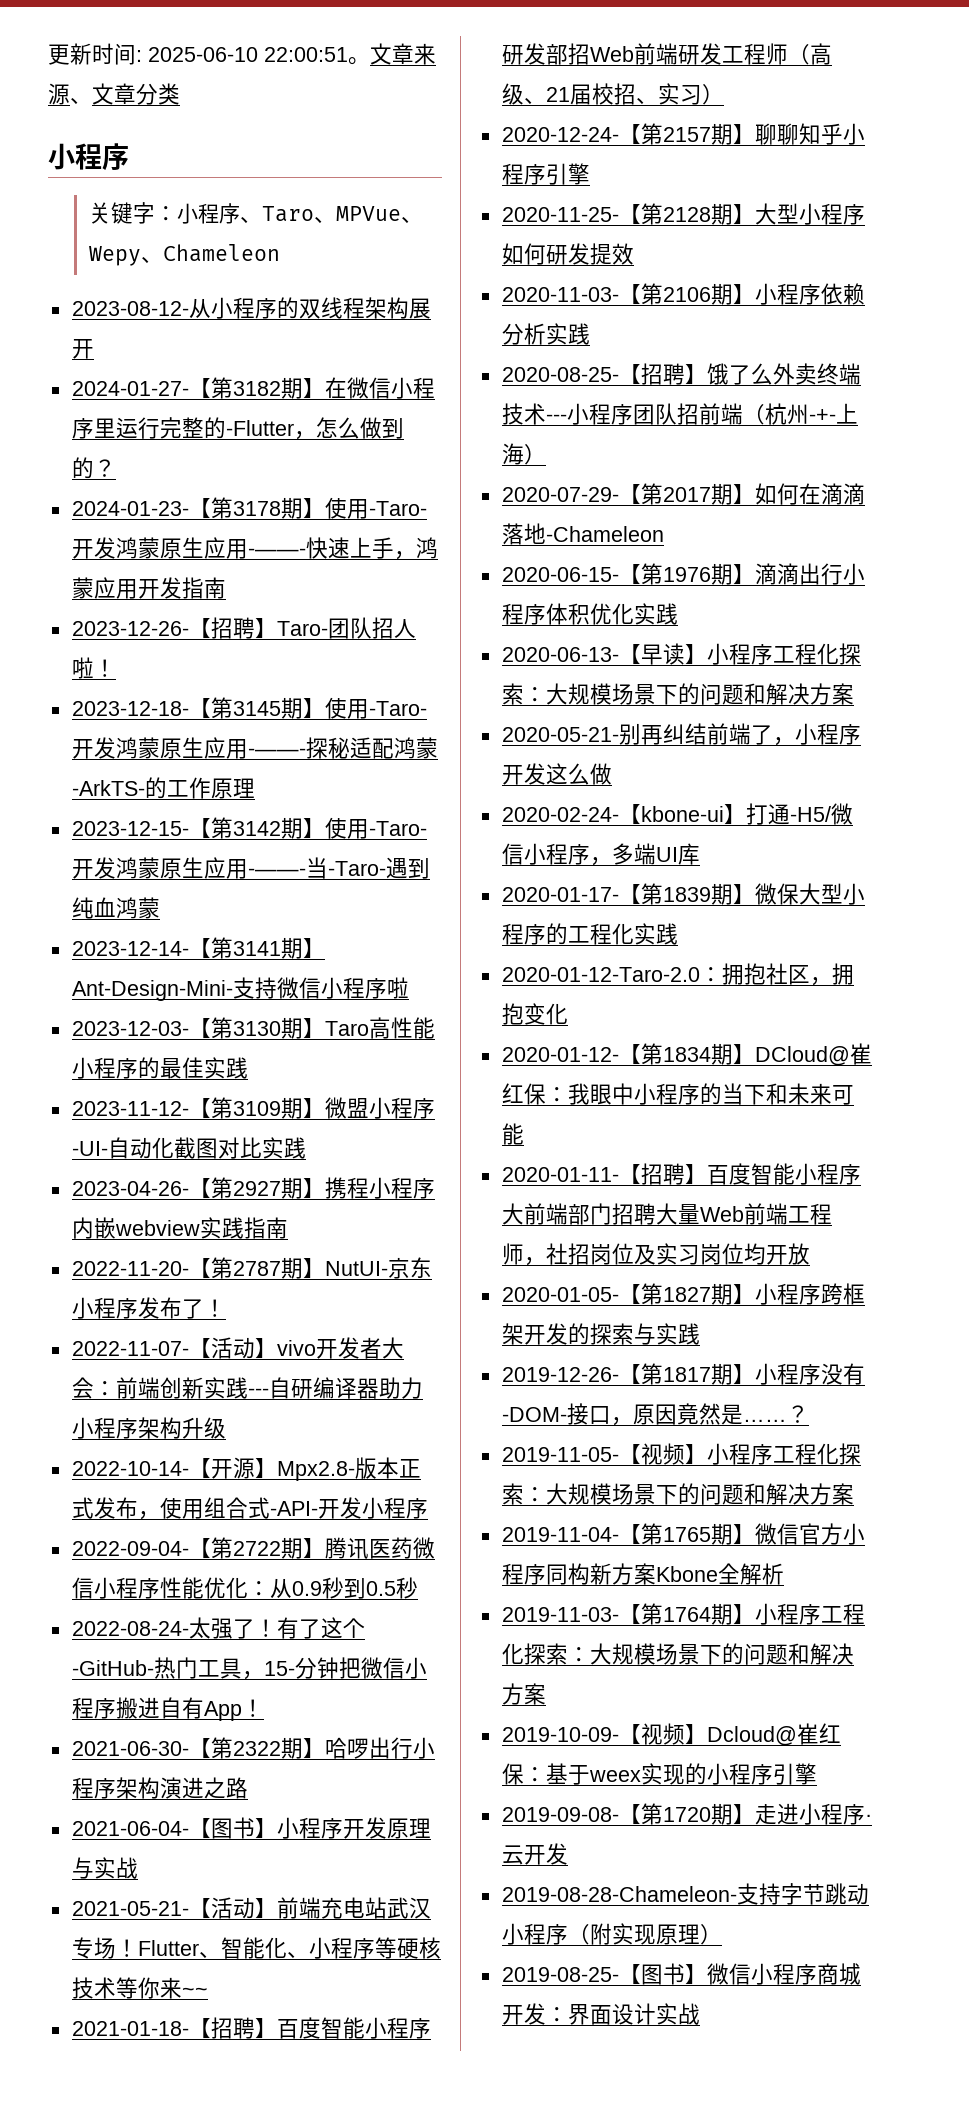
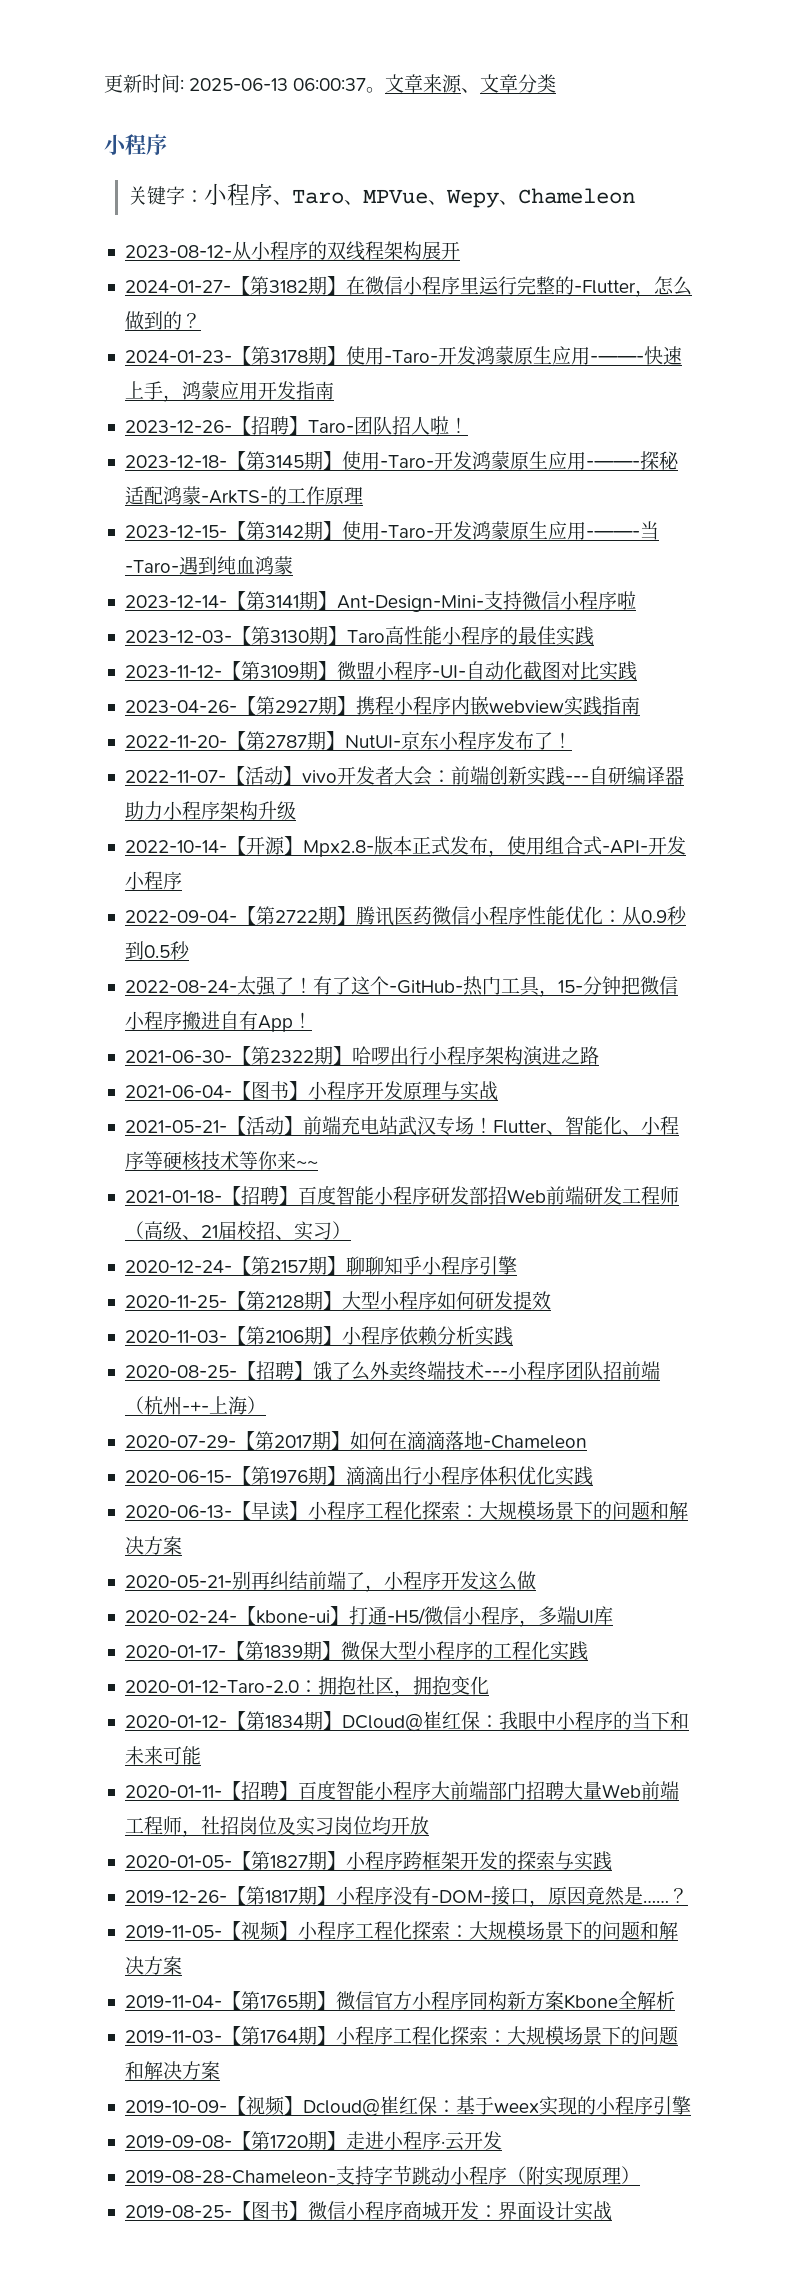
- 更新时间: 2025-06-10 22:00:51。
+ 更新时间: 2025-06-13 06:00:37。

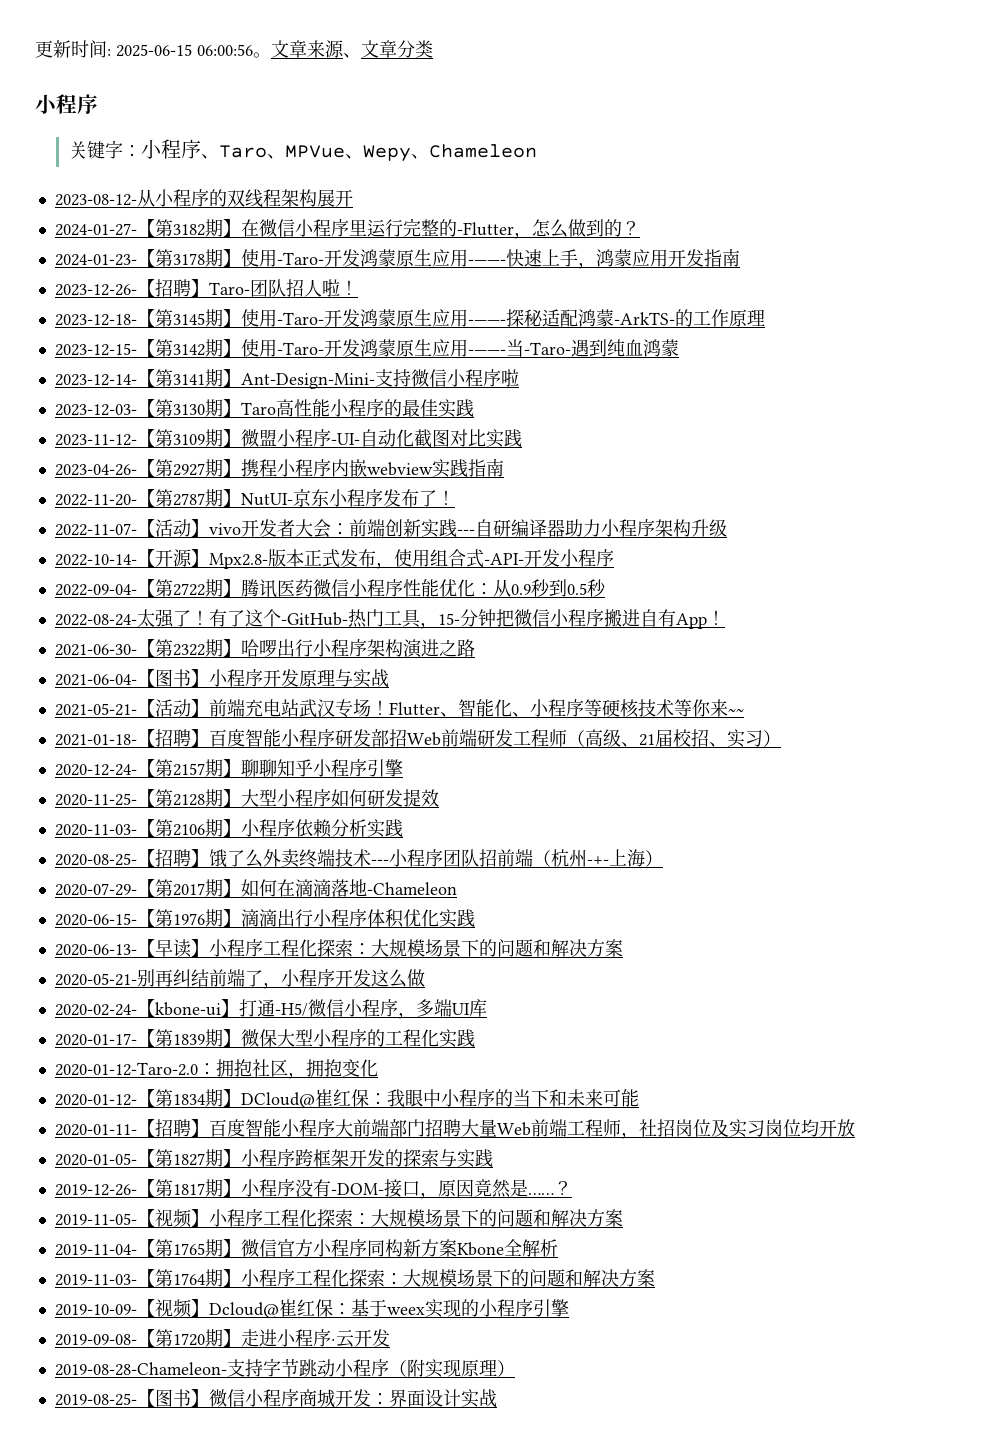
- 更新时间: 2025-06-13 06:00:37。
+ 更新时间: 2025-06-15 06:00:56。

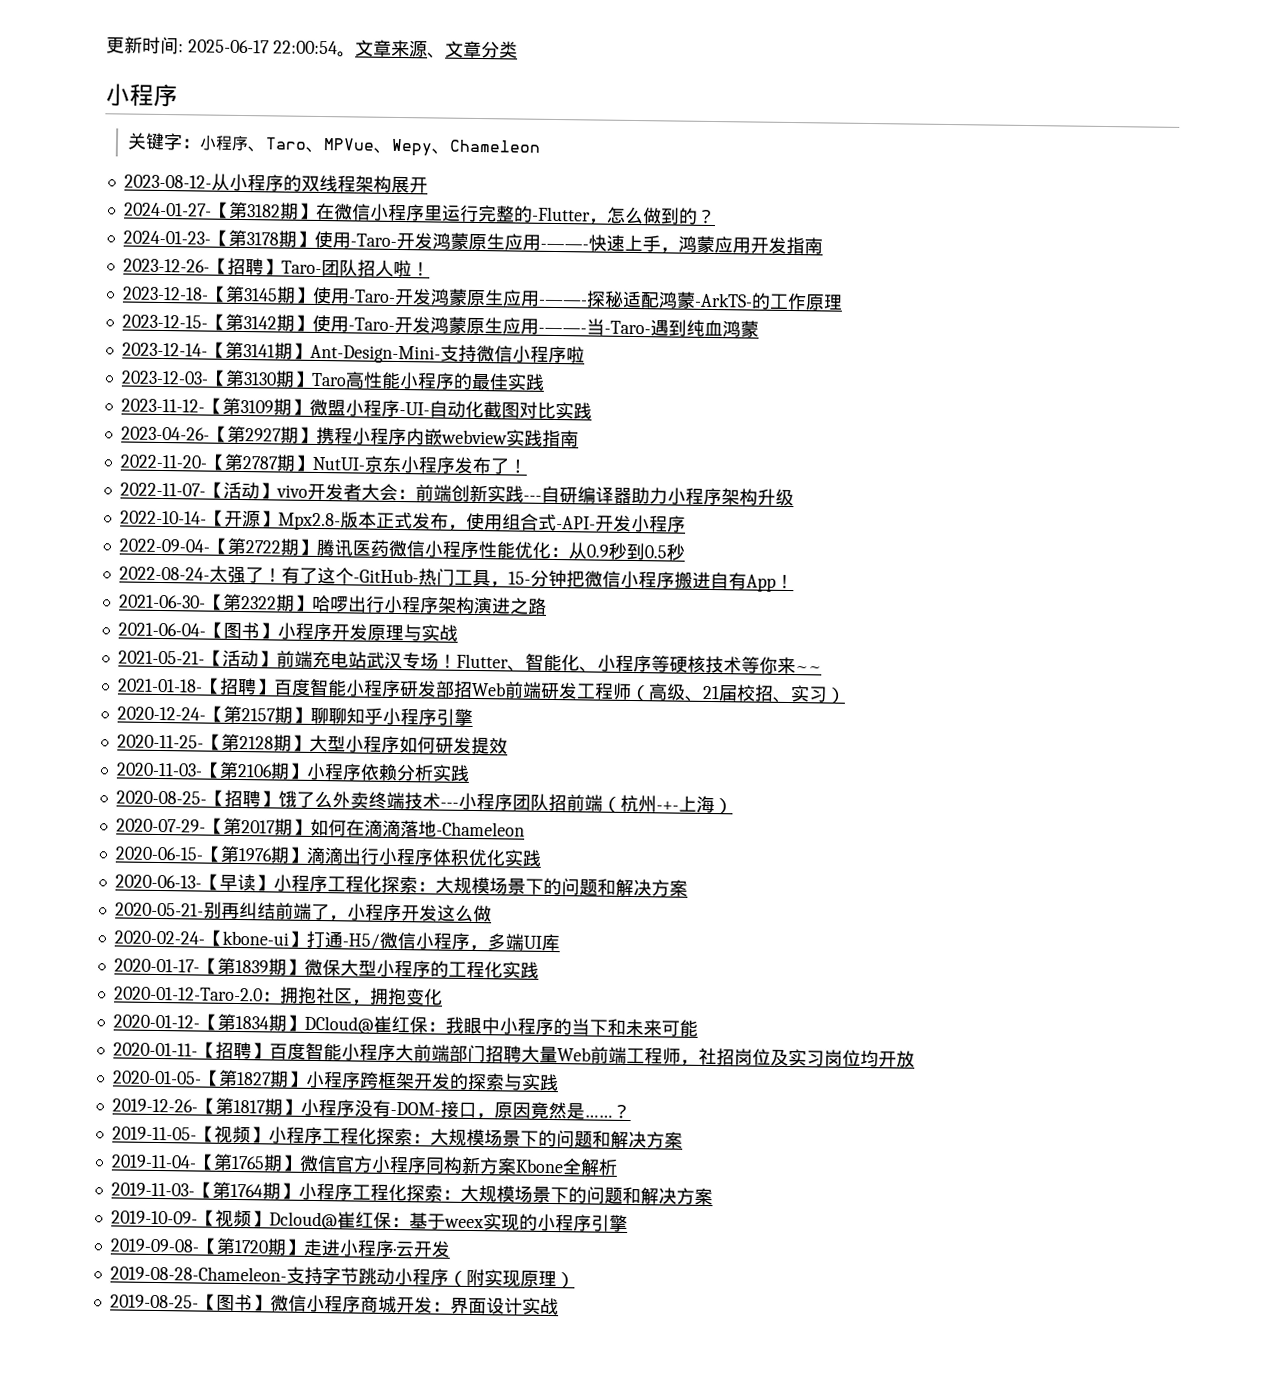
- 更新时间: 2025-06-15 06:00:56。
+ 更新时间: 2025-06-17 22:00:54。

